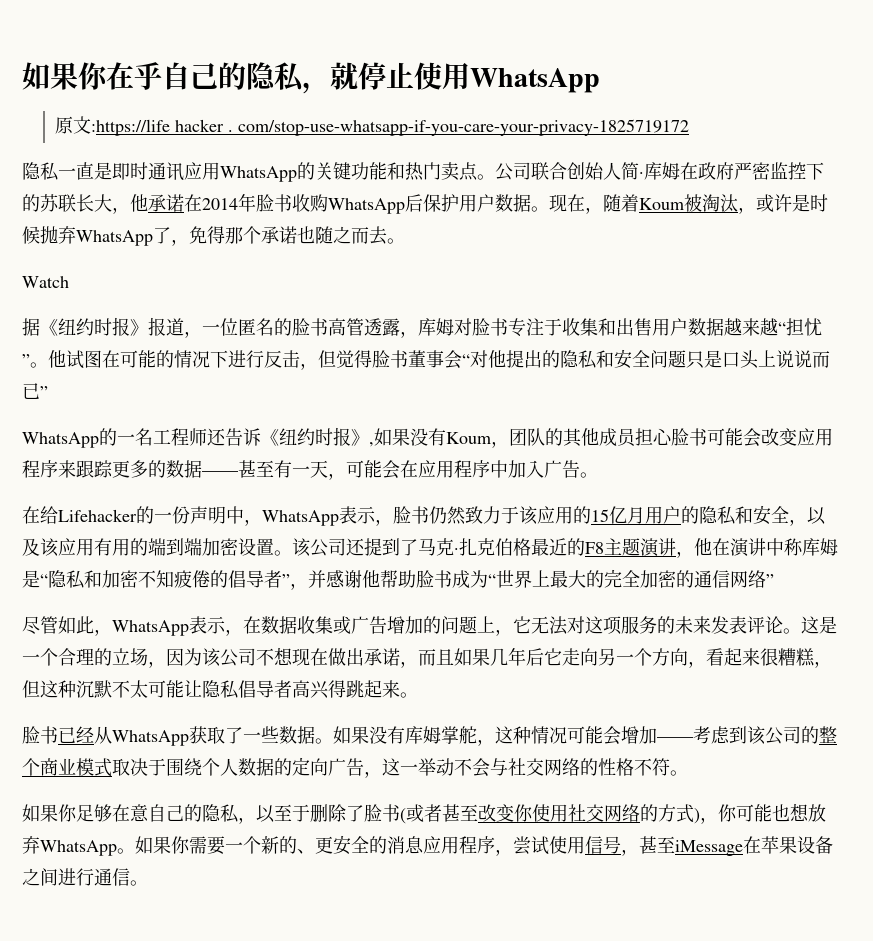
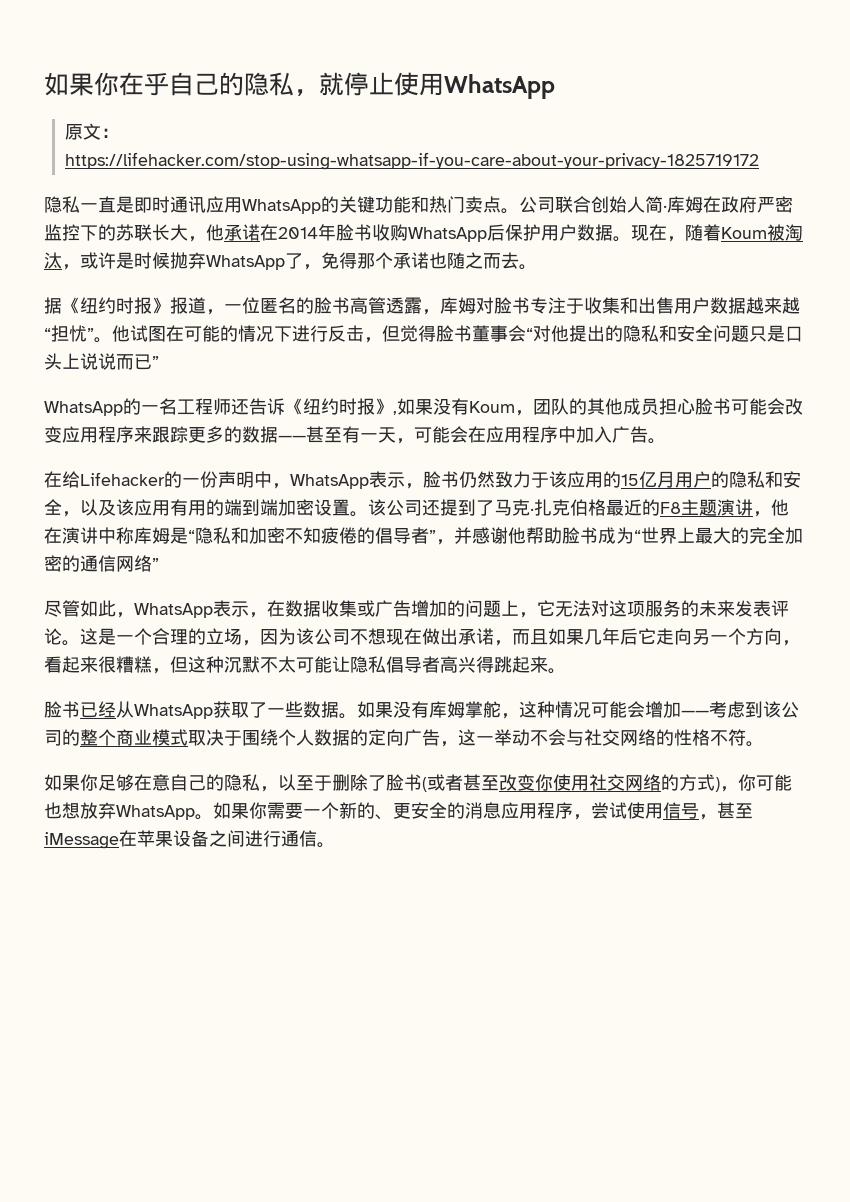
- 原文:https://life hacker . com/stop-use-whatsapp-if-you-care-your-privacy-1825719172
+ 原文：https://lifehacker.com/stop-using-whatsapp-if-you-care-about-your-privacy-1825719172
- Watch

